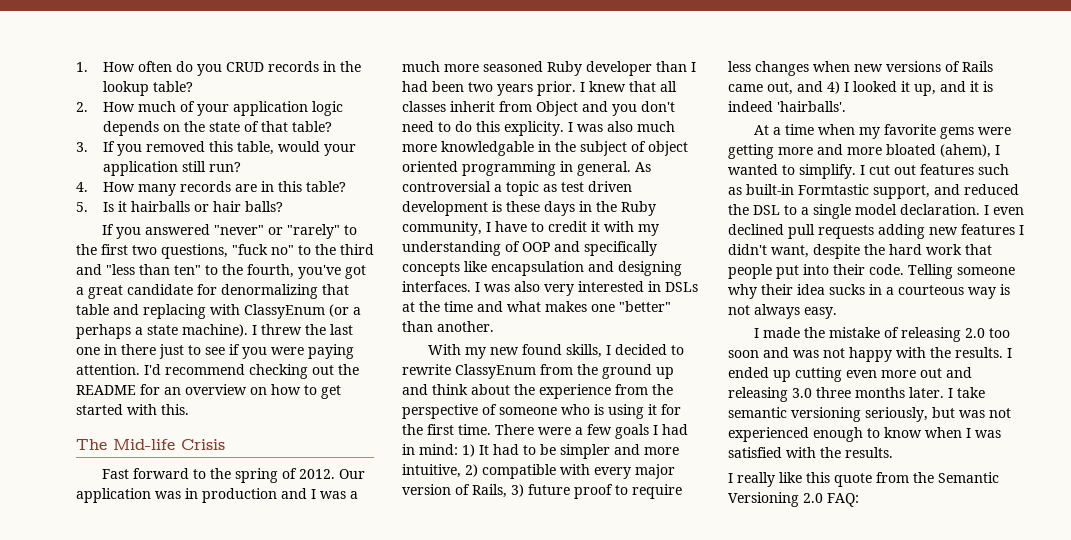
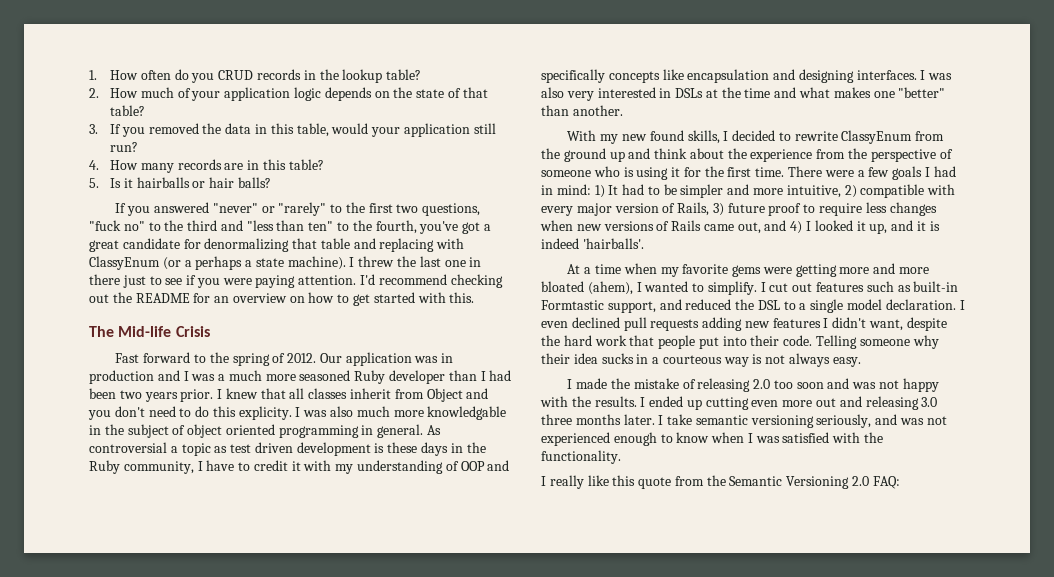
- 3. If you removed this table, would your application still run?
+ 3. If you removed the data in this table, would your application still run?
- I take semantic versioning seriously, but was not experienced enough to know when I was satisfied with the results.
+ I take semantic versioning seriously, and was not experienced enough to know when I was satisfied with the functionality.

